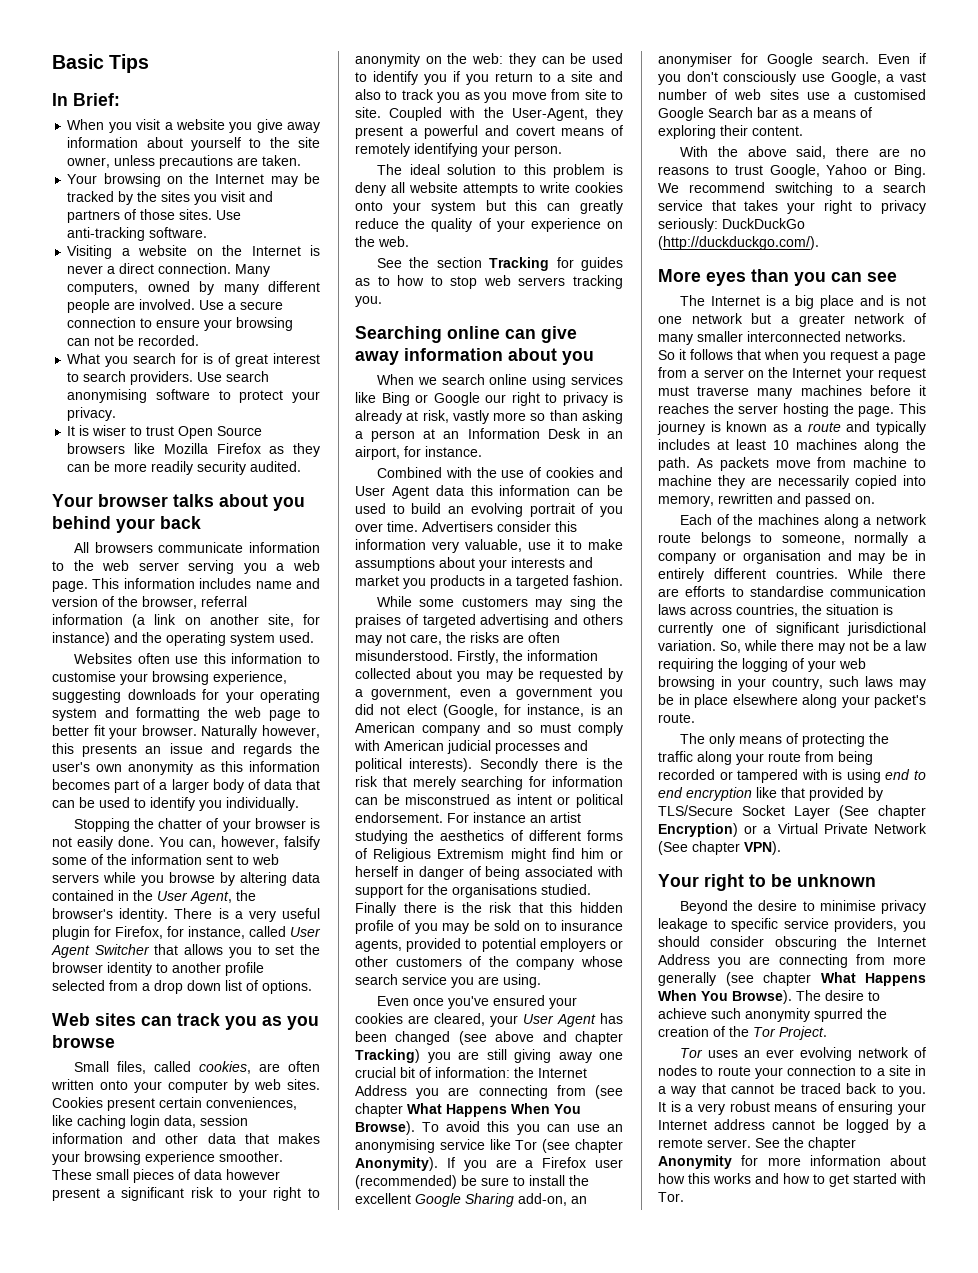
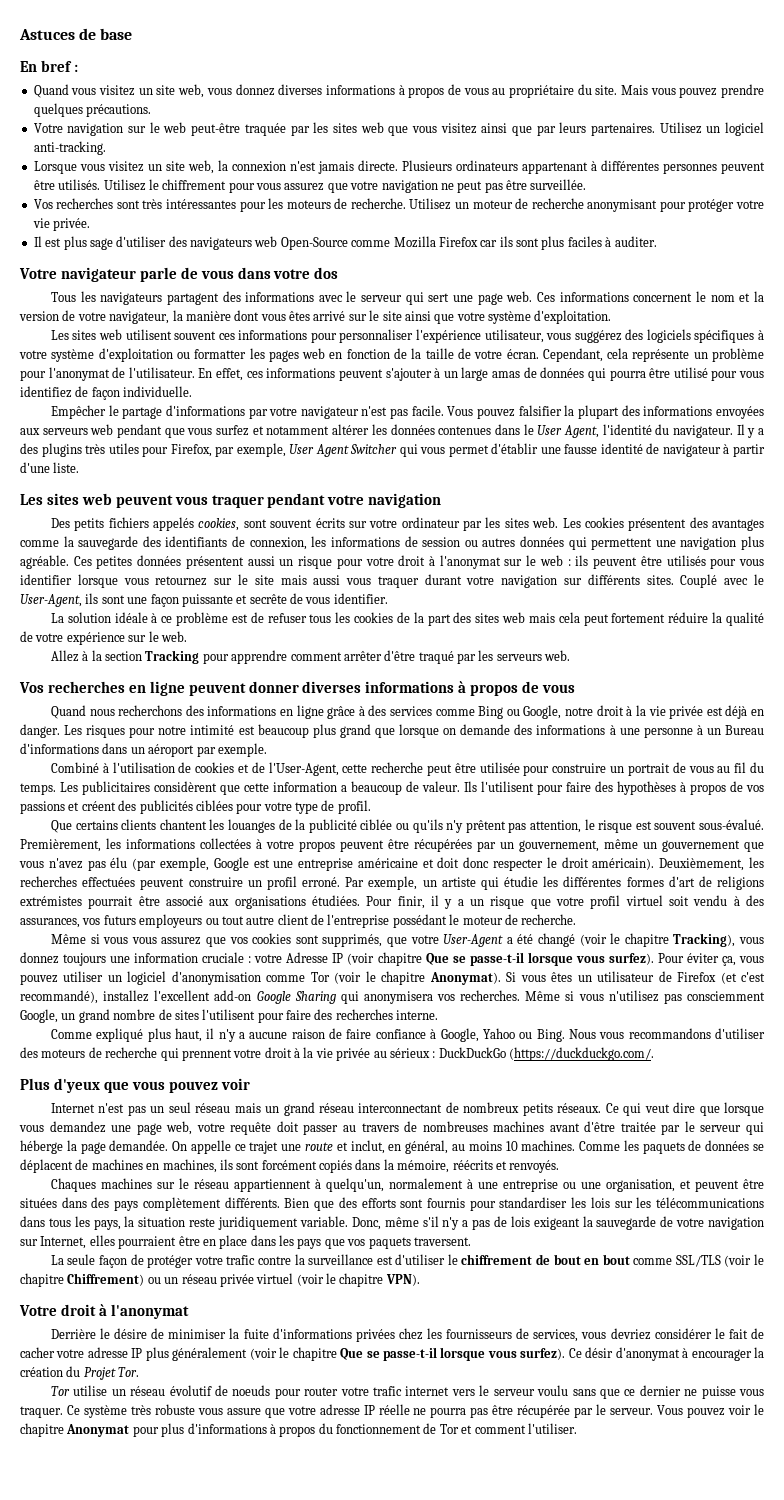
- Basic Tips
- In Brief:
- When you visit a website you give away information about yourself to the site owner, unless precautions are taken.
- Your browsing on the Internet may be tracked by the sites you visit and partners of those sites. Use anti-tracking software.
- Visiting a website on the Internet is never a direct connection. Many computers, owned by many different people are involved. Use a secure connection to ensure your browsing can not be recorded.
- What you search for is of great interest to search providers. Use search anonymising software to protect your privacy.
- It is wiser to trust Open Source browsers like Mozilla Firefox as they can be more readily security audited.
- Your browser talks about you behind your back
- All browsers communicate information to the web server serving you a web page. This information includes name and version of the browser, referral information (a link on another site, for instance) and the operating system used.
- Websites often use this information to customise your browsing experience, suggesting downloads for your operating system and formatting the web page to better fit your browser. Naturally however, this presents an issue and regards the user's own anonymity as this information becomes part of a larger body of data that can be used to identify you individually.
- Stopping the chatter of your browser is not easily done. You can, however, falsify some of the information sent to web servers while you browse by altering data contained in the User Agent, the browser's identity. There is a very useful plugin for Firefox, for instance, called User Agent Switcher that allows you to set the browser identity to another profile selected from a drop down list of options.
- Web sites can track you as you browse
- Small files, called cookies, are often written onto your computer by web sites. Cookies present certain conveniences, like caching login data, session information and other data that makes your browsing experience smoother. These small pieces of data however present a significant risk to your right to anonymity on the web: they can be used to identify you if you return to a site and also to track you as you move from site to site. Coupled with the User-Agent, they present a powerful and covert means of remotely identifying your person.
- The ideal solution to this problem is deny all website attempts to write cookies onto your system but this can greatly reduce the quality of your experience on the web.
- See the section Tracking for guides as to how to stop web servers tracking you.
- Searching online can give away information about you
- When we search online using services like Bing or Google our right to privacy is already at risk, vastly more so than asking a person at an Information Desk in an airport, for instance.
- Combined with the use of cookies and User Agent data this information can be used to build an evolving portrait of you over time. Advertisers consider this information very valuable, use it to make assumptions about your interests and market you products in a targeted fashion.
- While some customers may sing the praises of targeted advertising and others may not care, the risks are often misunderstood. Firstly, the information collected about you may be requested by a government, even a government you did not elect (Google, for instance, is an American company and so must comply with American judicial processes and political interests). Secondly there is the risk that merely searching for information can be misconstrued as intent or political endorsement. For instance an artist studying the aesthetics of different forms of Religious Extremism might find him or herself in danger of being associated with support for the organisations studied. Finally there is the risk that this hidden profile of you may be sold on to insurance agents, provided to potential employers or other customers of the company whose search service you are using.
- Even once you've ensured your cookies are cleared, your User Agent has been changed (see above and chapter Tracking) you are still giving away one crucial bit of information: the Internet Address you are connecting from (see chapter What Happens When You Browse). To avoid this you can use an anonymising service like Tor (see chapter Anonymity). If you are a Firefox user (recommended) be sure to install the excellent Google Sharing add-on, an anonymiser for Google search. Even if you don't consciously use Google, a vast number of web sites use a customised Google Search bar as a means of exploring their content.
- With the above said, there are no reasons to trust Google, Yahoo or Bing. We recommend switching to a search service that takes your right to privacy seriously: DuckDuckGo (http://duckduckgo.com/).
- More eyes than you can see
- The Internet is a big place and is not one network but a greater network of many smaller interconnected networks. So it follows that when you request a page from a server on the Internet your request must traverse many machines before it reaches the server hosting the page. This journey is known as a route and typically includes at least 10 machines along the path. As packets move from machine to machine they are necessarily copied into memory, rewritten and passed on.
- Each of the machines along a network route belongs to someone, normally a company or organisation and may be in entirely different countries. While there are efforts to standardise communication laws across countries, the situation is currently one of significant jurisdictional variation. So, while there may not be a law requiring the logging of your web browsing in your country, such laws may be in place elsewhere along your packet's route.
- The only means of protecting the traffic along your route from being recorded or tampered with is using end to end encryption like that provided by TLS/Secure Socket Layer (See chapter Encryption) or a Virtual Private Network (See chapter VPN).
- Your right to be unknown
- Beyond the desire to minimise privacy leakage to specific service providers, you should consider obscuring the Internet Address you are connecting from more generally (see chapter What Happens When You Browse). The desire to achieve such anonymity spurred the creation of the Tor Project.
- Tor uses an ever evolving network of nodes to route your connection to a site in a way that cannot be traced back to you. It is a very robust means of ensuring your Internet address cannot be logged by a remote server. See the chapter Anonymity for more information about how this works and how to get started with Tor.
+ Astuces de base
+ En bref :
+ Quand vous visitez un site web, vous donnez diverses informations à propos de vous au propriétaire du site. Mais vous pouvez prendre quelques précautions.
+ Votre navigation sur le web peut-être traquée par les sites web que vous visitez ainsi que par leurs partenaires. Utilisez un logiciel anti-tracking.
+ Lorsque vous visitez un site web, la connexion n'est jamais directe. Plusieurs ordinateurs appartenant à différentes personnes peuvent être utilisés. Utilisez le chiffrement pour vous assurez que votre navigation ne peut pas être surveillée.
+ Vos recherches sont très intéressantes pour les moteurs de recherche. Utilisez un moteur de recherche anonymisant pour protéger votre vie privée.
+ Il est plus sage d'utiliser des navigateurs web Open-Source comme Mozilla Firefox car ils sont plus faciles à auditer.
+ Votre navigateur parle de vous dans votre dos
+ Tous les navigateurs partagent des informations avec le serveur qui sert une page web. Ces informations concernent le nom et la version de votre navigateur, la manière dont vous êtes arrivé sur le site ainsi que votre système d'exploitation.
+ Les sites web utilisent souvent ces informations pour personnaliser l'expérience utilisateur, vous suggérez des logiciels spécifiques à votre système d'exploitation ou formatter les pages web en fonction de la taille de votre écran. Cependant, cela représente un problème pour l'anonymat de l'utilisateur. En effet, ces informations peuvent s'ajouter à un large amas de données qui pourra être utilisé pour vous identifiez de façon individuelle.
+ Empêcher le partage d'informations par votre navigateur n'est pas facile. Vous pouvez falsifier la plupart des informations envoyées aux serveurs web pendant que vous surfez et notamment altérer les données contenues dans le User Agent, l'identité du navigateur. Il y a des plugins très utiles pour Firefox, par exemple, User Agent Switcher qui vous permet d'établir une fausse identité de navigateur à partir d'une liste.
+ Les sites web peuvent vous traquer pendant votre navigation
+ Des petits fichiers appelés cookies, sont souvent écrits sur votre ordinateur par les sites web. Les cookies présentent des avantages comme la sauvegarde des identifiants de connexion, les informations de session ou autres données qui permettent une navigation plus agréable. Ces petites données présentent aussi un risque pour votre droit à l'anonymat sur le web : ils peuvent être utilisés pour vous identifier lorsque vous retournez sur le site mais aussi vous traquer durant votre navigation sur différents sites. Couplé avec le User-Agent, ils sont une façon puissante et secrête de vous identifier.
+ La solution idéale à ce problème est de refuser tous les cookies de la part des sites web mais cela peut fortement réduire la qualité de votre expérience sur le web.
+ Allez à la section Tracking pour apprendre comment arrêter d'être traqué par les serveurs web.
+ Vos recherches en ligne peuvent donner diverses informations à propos de vous
+ Quand nous recherchons des informations en ligne grâce à des services comme Bing ou Google, notre droit à la vie privée est déjà en danger. Les risques pour notre intimité est beaucoup plus grand que lorsque on demande des informations à une personne à un Bureau d'informations dans un aéroport par exemple.
+ Combiné à l'utilisation de cookies et de l'User-Agent, cette recherche peut être utilisée pour construire un portrait de vous au fil du temps. Les publicitaires considèrent que cette information a beaucoup de valeur. Ils l'utilisent pour faire des hypothèses à propos de vos passions et créent des publicités ciblées pour votre type de profil.
+ Que certains clients chantent les louanges de la publicité ciblée ou qu'ils n'y prêtent pas attention, le risque est souvent sous-évalué. Premièrement, les informations collectées à votre propos peuvent être récupérées par un gouvernement, même un gouvernement que vous n'avez pas élu (par exemple, Google est une entreprise américaine et doit donc respecter le droit américain). Deuxièmement, les recherches effectuées peuvent construire un profil erroné. Par exemple, un artiste qui étudie les différentes formes d'art de religions extrémistes pourrait être associé aux organisations étudiées. Pour finir, il y a un risque que votre profil virtuel soit vendu à des assurances, vos futurs employeurs ou tout autre client de l'entreprise possédant le moteur de recherche.
+ Même si vous vous assurez que vos cookies sont supprimés, que votre User-Agent a été changé (voir le chapitre Tracking), vous donnez toujours une information cruciale : votre Adresse IP (voir chapitre Que se passe-t-il lorsque vous surfez). Pour éviter ça, vous pouvez utiliser un logiciel d'anonymisation comme Tor (voir le chapitre Anonymat). Si vous êtes un utilisateur de Firefox (et c'est recommandé), installez l'excellent add-on Google Sharing qui anonymisera vos recherches. Même si vous n'utilisez pas consciemment Google, un grand nombre de sites l'utilisent pour faire des recherches interne.
+ Comme expliqué plus haut, il n'y a aucune raison de faire confiance à Google, Yahoo ou Bing. Nous vous recommandons d'utiliser des moteurs de recherche qui prennent votre droit à la vie privée au sérieux : DuckDuckGo (https://duckduckgo.com/.
+ Plus d'yeux que vous pouvez voir
+ Internet n'est pas un seul réseau mais un grand réseau interconnectant de nombreux petits réseaux. Ce qui veut dire que lorsque vous demandez une page web, votre requête doit passer au travers de nombreuses machines avant d'être traitée par le serveur qui héberge la page demandée. On appelle ce trajet une route et inclut, en général, au moins 10 machines. Comme les paquets de données se déplacent de machines en machines, ils sont forcément copiés dans la mémoire, réécrits et renvoyés.
+ Chaques machines sur le réseau appartiennent à quelqu'un, normalement à une entreprise ou une organisation, et peuvent être situées dans des pays complètement différents. Bien que des efforts sont fournis pour standardiser les lois sur les télécommunications dans tous les pays, la situation reste juridiquement variable. Donc, même s'il n'y a pas de lois exigeant la sauvegarde de votre navigation sur Internet, elles pourraient être en place dans les pays que vos paquets traversent.
+ La seule façon de protéger votre trafic contre la surveillance est d'utiliser le chiffrement de bout en bout comme SSL/TLS (voir le chapitre Chiffrement) ou un réseau privée virtuel (voir le chapitre VPN).
+ Votre droit à l'anonymat
+ Derrière le désire de minimiser la fuite d'informations privées chez les fournisseurs de services, vous devriez considérer le fait de cacher votre adresse IP plus généralement (voir le chapitre Que se passe-t-il lorsque vous surfez). Ce désir d'anonymat à encourager la création du Projet Tor.
+ Tor utilise un réseau évolutif de noeuds pour router votre trafic internet vers le serveur voulu sans que ce dernier ne puisse vous traquer. Ce système très robuste vous assure que votre adresse IP réelle ne pourra pas être récupérée par le serveur. Vous pouvez voir le chapitre Anonymat pour plus d'informations à propos du fonctionnement de Tor et comment l'utiliser.

